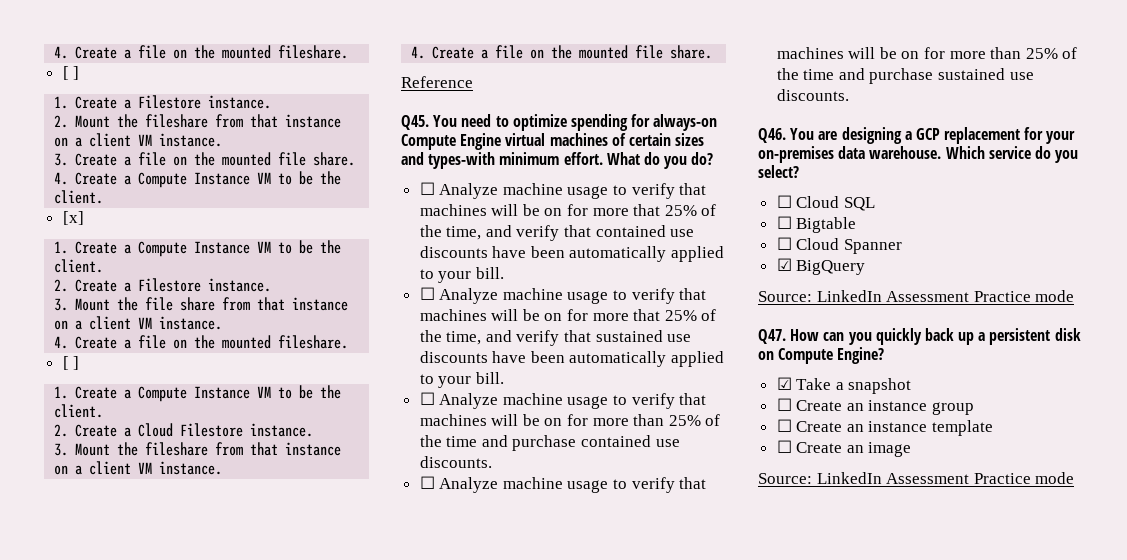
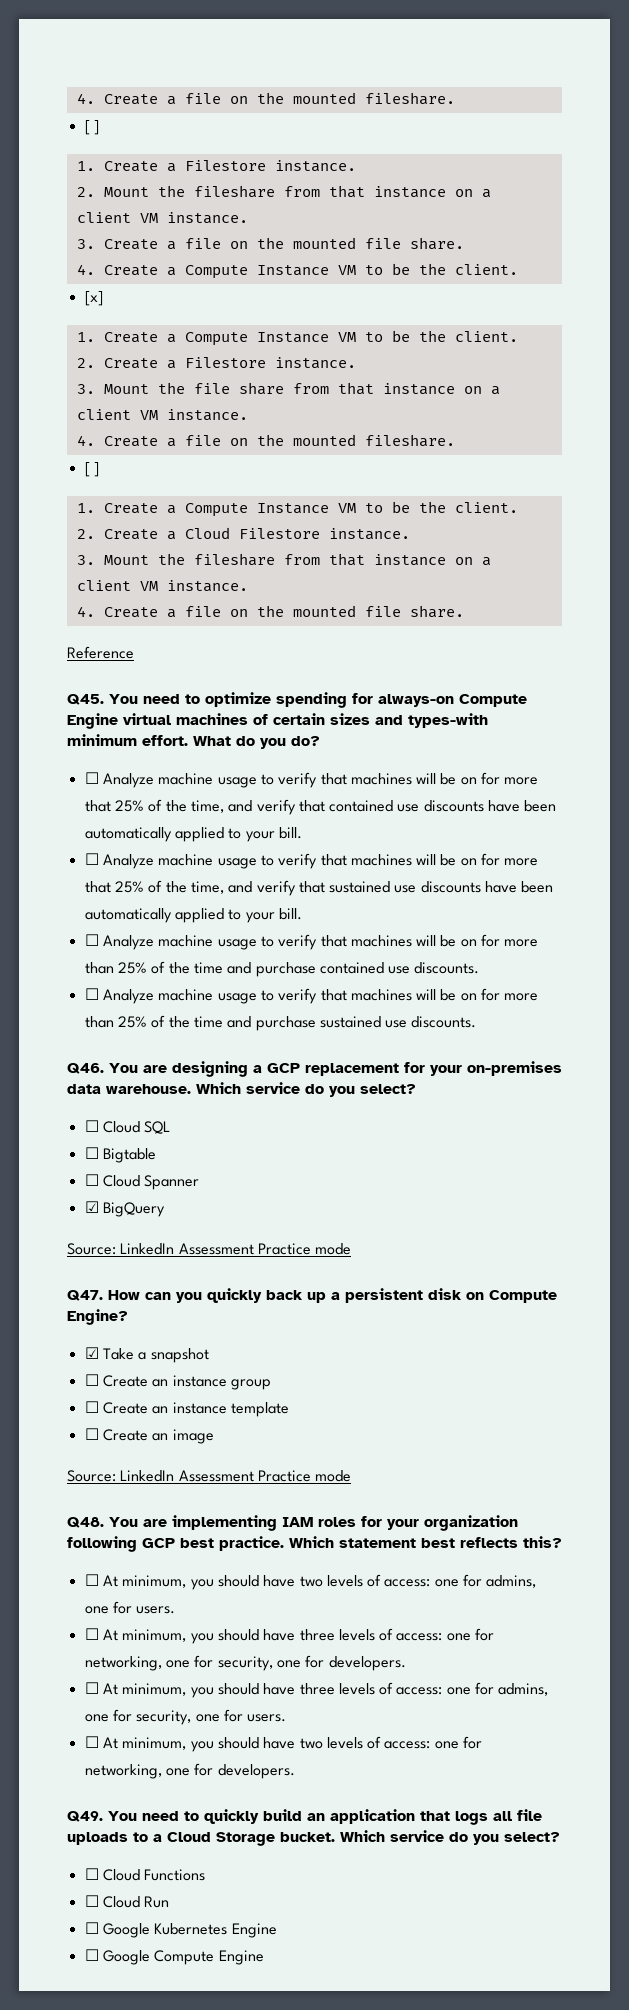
+ Q48. You are implementing IAM roles for your organization following GCP best practice. Which statement best reflects this?
+ ☐ At minimum, you should have two levels of access: one for admins, one for users.
+ ☐ At minimum, you should have three levels of access: one for networking, one for security, one for developers.
+ ☐ At minimum, you should have three levels of access: one for admins, one for security, one for users.
+ ☐ At minimum, you should have two levels of access: one for networking, one for developers.
+ Q49. You need to quickly build an application that logs all file uploads to a Cloud Storage bucket. Which service do you select?
+ ☐ Cloud Functions
+ ☐ Cloud Run
+ ☐ Google Kubernetes Engine
+ ☐ Google Compute Engine

